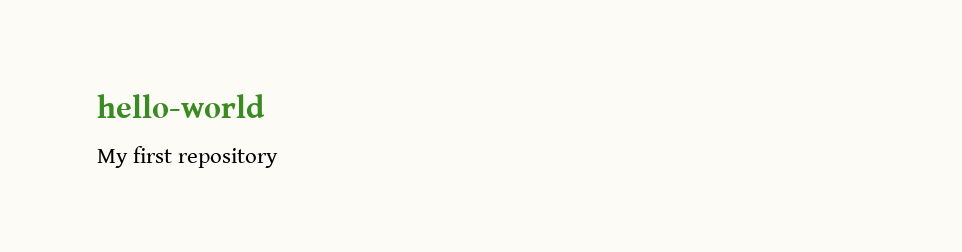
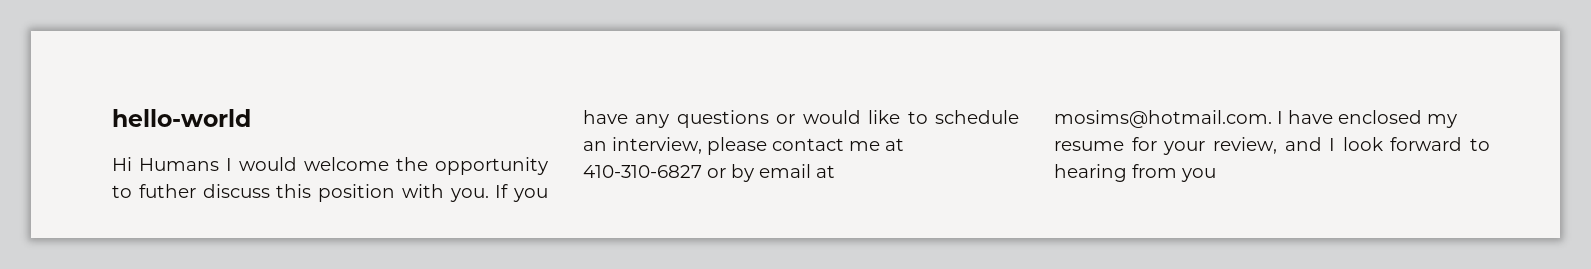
- My first repository
+ Hi Humans I would welcome the opportunity to futher discuss this position with you. If you have any questions or would like to schedule an interview, please contact me at 410-310-6827 or by email at mosims@hotmail.com. I have enclosed my resume for your review, and I look forward to hearing from you

